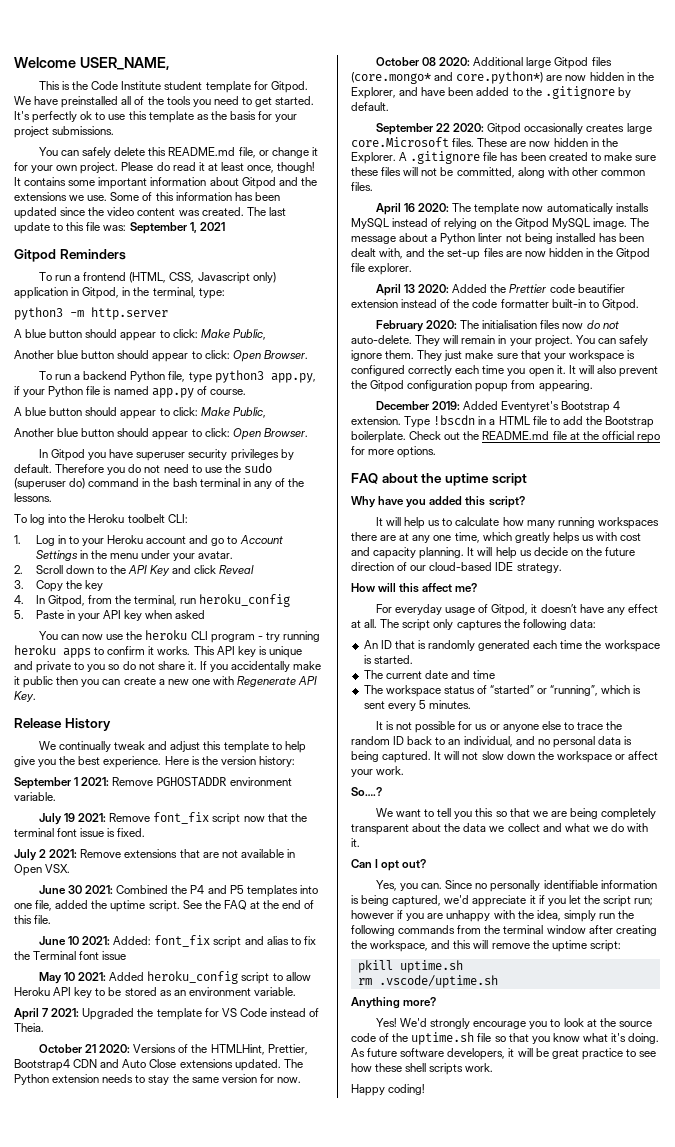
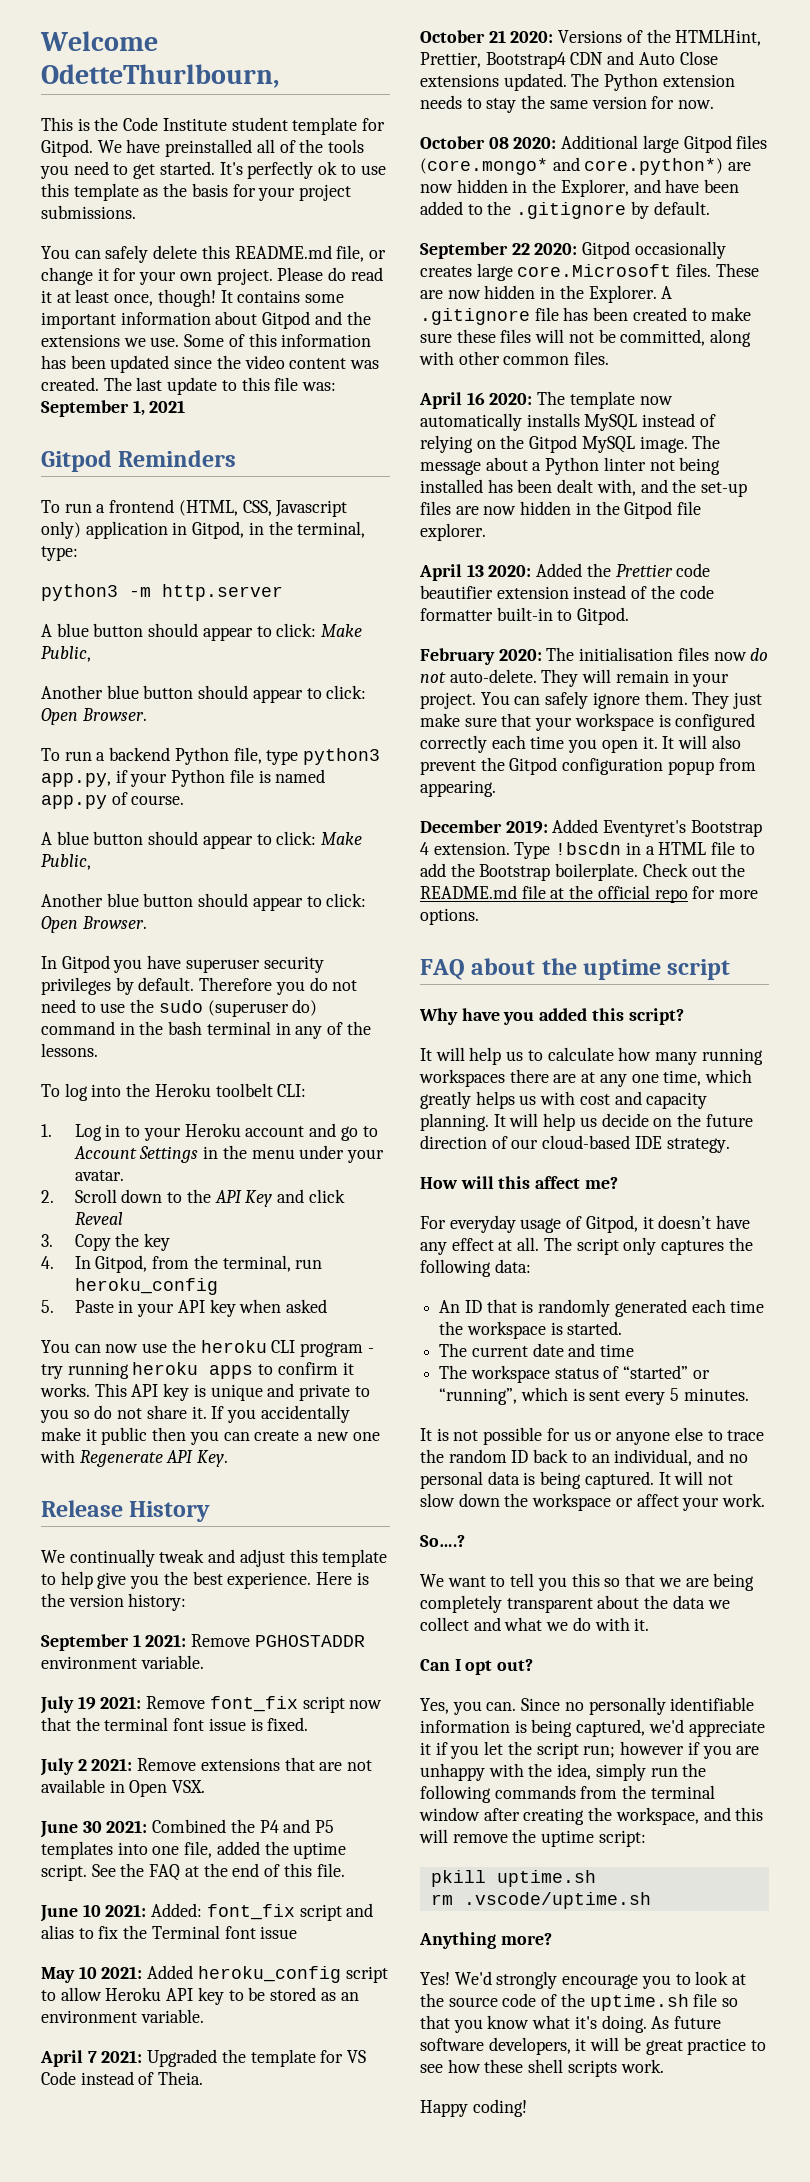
- Welcome USER_NAME,
+ Welcome OdetteThurlbourn,

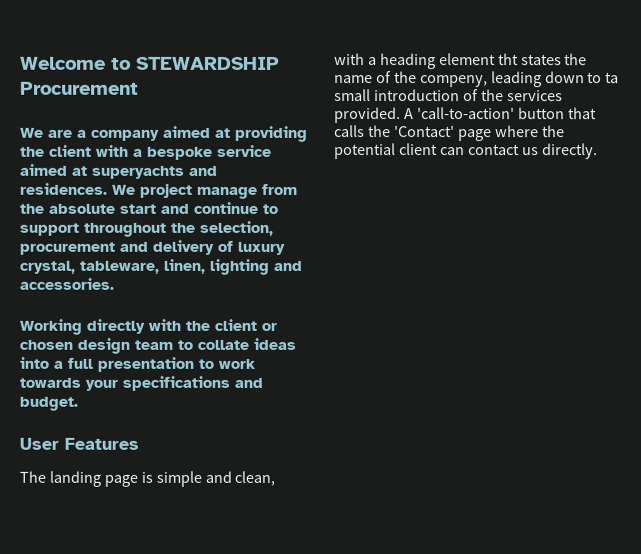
- Welcome OdetteThurlbourn,
- This is the Code Institute student template for Gitpod. We have preinstalled all of the tools you need to get started. It's perfectly ok to use this template as the basis for your project submissions.
- You can safely delete this README.md file, or change it for your own project. Please do read it at least once, though! It contains some important information about Gitpod and the extensions we use. Some of this information has been updated since the video content was created. The last update to this file was: September 1, 2021
- Gitpod Reminders
- To run a frontend (HTML, CSS, Javascript only) application in Gitpod, in the terminal, type:
- python3 -m http.server
- A blue button should appear to click: Make Public,
- Another blue button should appear to click: Open Browser.
- To run a backend Python file, type python3 app.py, if your Python file is named app.py of course.
- A blue button should appear to click: Make Public,
- Another blue button should appear to click: Open Browser.
- In Gitpod you have superuser security privileges by default. Therefore you do not need to use the sudo (superuser do) command in the bash terminal in any of the lessons.
- To log into the Heroku toolbelt CLI:
- 1. Log in to your Heroku account and go to Account Settings in the menu under your avatar.
- 2. Scroll down to the API Key and click Reveal
- 3. Copy the key
- 4. In Gitpod, from the terminal, run heroku_config
- 5. Paste in your API key when asked
- You can now use the heroku CLI program - try running heroku apps to confirm it works. This API key is unique and private to you so do not share it. If you accidentally make it public then you can create a new one with Regenerate API Key.
- Release History
- We continually tweak and adjust this template to help give you the best experience. Here is the version history:
- September 1 2021: Remove PGHOSTADDR environment variable.
- July 19 2021: Remove font_fix script now that the terminal font issue is fixed.
- July 2 2021: Remove extensions that are not available in Open VSX.
- June 30 2021: Combined the P4 and P5 templates into one file, added the uptime script. See the FAQ at the end of this file.
- June 10 2021: Added: font_fix script and alias to fix the Terminal font issue
- May 10 2021: Added heroku_config script to allow Heroku API key to be stored as an environment variable.
- April 7 2021: Upgraded the template for VS Code instead of Theia.
- October 21 2020: Versions of the HTMLHint, Prettier, Bootstrap4 CDN and Auto Close extensions updated. The Python extension needs to stay the same version for now.
- October 08 2020: Additional large Gitpod files (core.mongo* and core.python*) are now hidden in the Explorer, and have been added to the .gitignore by default.
- September 22 2020: Gitpod occasionally creates large core.Microsoft files. These are now hidden in the Explorer. A .gitignore file has been created to make sure these files will not be committed, along with other common files.
- April 16 2020: The template now automatically installs MySQL instead of relying on the Gitpod MySQL image. The message about a Python linter not being installed has been dealt with, and the set-up files are now hidden in the Gitpod file explorer.
- April 13 2020: Added the Prettier code beautifier extension instead of the code formatter built-in to Gitpod.
- February 2020: The initialisation files now do not auto-delete. They will remain in your project. You can safely ignore them. They just make sure that your workspace is configured correctly each time you open it. It will also prevent the Gitpod configuration popup from appearing.
- December 2019: Added Eventyret's Bootstrap 4 extension. Type !bscdn in a HTML file to add the Bootstrap boilerplate. Check out the README.md file at the official repo for more options.
- FAQ about the uptime script
- Why have you added this script?
- It will help us to calculate how many running workspaces there are at any one time, which greatly helps us with cost and capacity planning. It will help us decide on the future direction of our cloud-based IDE strategy.
- How will this affect me?
- For everyday usage of Gitpod, it doesn’t have any effect at all. The script only captures the following data:
- An ID that is randomly generated each time the workspace is started.
- The current date and time
- The workspace status of “started” or “running”, which is sent every 5 minutes.
- It is not possible for us or anyone else to trace the random ID back to an individual, and no personal data is being captured. It will not slow down the workspace or affect your work.
- So….?
- We want to tell you this so that we are being completely transparent about the data we collect and what we do with it.
- Can I opt out?
- Yes, you can. Since no personally identifiable information is being captured, we'd appreciate it if you let the script run; however if you are unhappy with the idea, simply run the following commands from the terminal window after creating the workspace, and this will remove the uptime script:
- pkill uptime.sh
- rm .vscode/uptime.sh
- Anything more?
- Yes! We'd strongly encourage you to look at the source code of the uptime.sh file so that you know what it's doing. As future software developers, it will be great practice to see how these shell scripts work.
- Happy coding!
+ Welcome to STEWARDSHIP Procurement
+ We are a company aimed at providing the client with a bespoke service aimed at superyachts and residences. We project manage from the absolute start and continue to support throughout the selection, procurement and delivery of luxury crystal, tableware, linen, lighting and accessories.
+ Working directly with the client or chosen design team to collate ideas into a full presentation to work towards your specifications and budget.
+ User Features
+ The landing page is simple and clean, with a heading element tht states the name of the compeny, leading down to ta small introduction of the services provided. A 'call-to-action' button that calls the 'Contact' page where the potential client can contact us directly.

